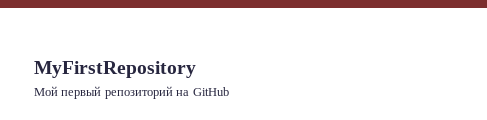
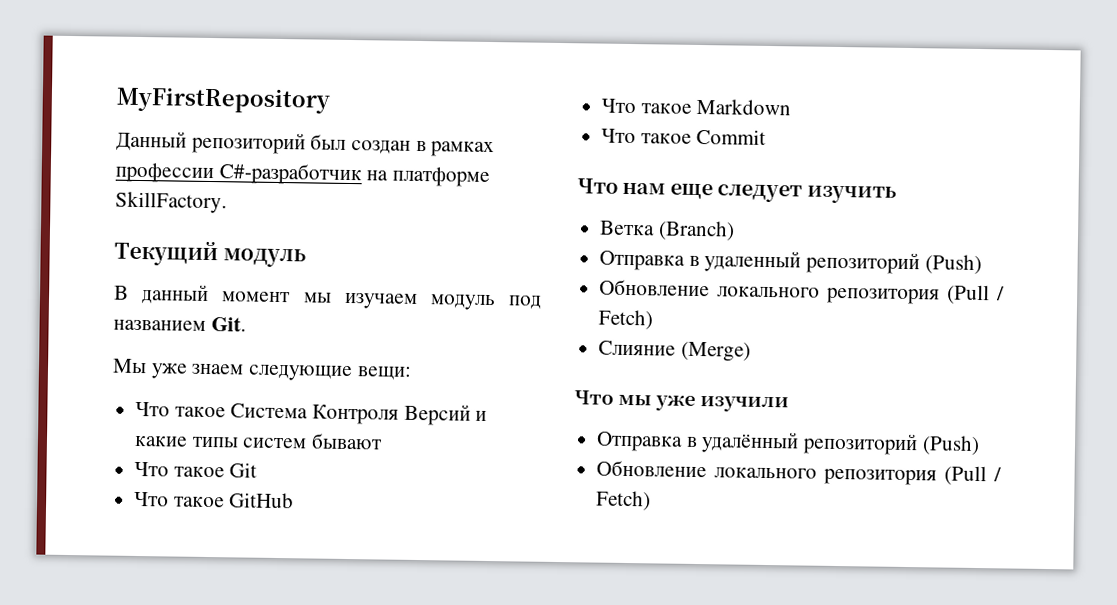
- Мой первый репозиторий на GitHub
+ Данный репозиторий был создан в рамках профессии C#-разработчик на платформе SkillFactory.
+ Текущий модуль
+ В данный момент мы изучаем модуль под названием Git.
+ Мы уже знаем следующие вещи:
+ Что такое Система Контроля Версий и какие типы систем бывают
+ Что такое Git
+ Что такое GitHub
+ Что такое Markdown
+ Что такое Commit
+ Что нам еще следует изучить
+ Ветка (Branch)
+ Отправка в удаленный репозиторий (Push)
+ Обновление локального репозитория (Pull / Fetch)
+ Слияние (Merge)
+ Что мы уже изучили
+ Отправка в удалённый репозиторий (Push)
+ Обновление локального репозитория (Pull / Fetch)

